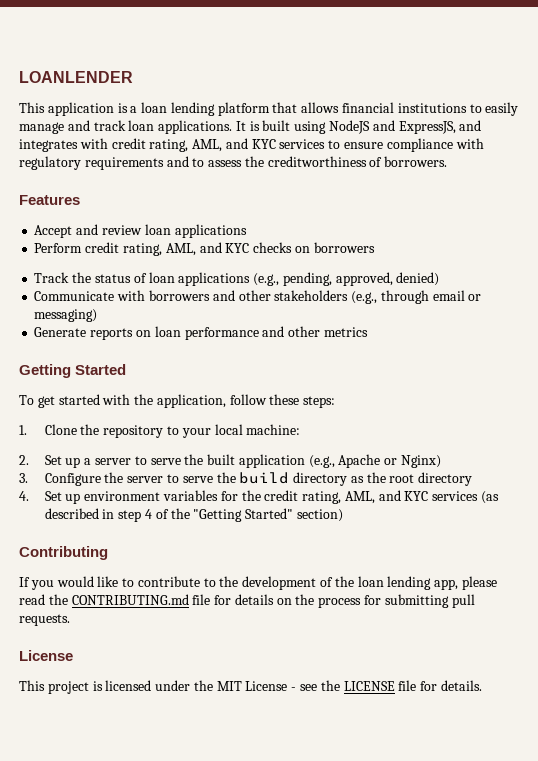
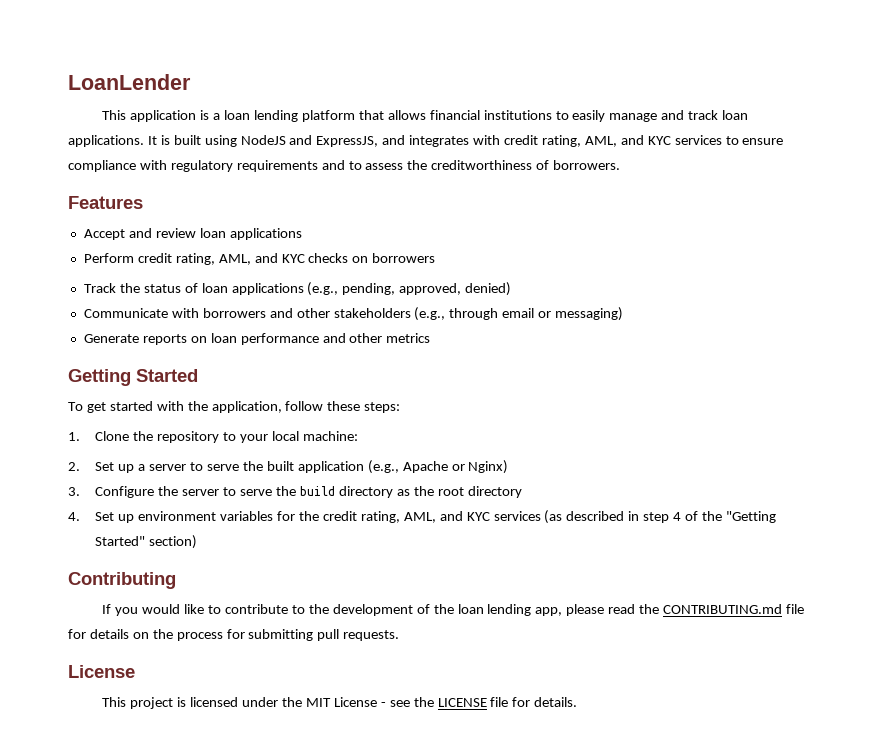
- LOANLENDER
+ LoanLender

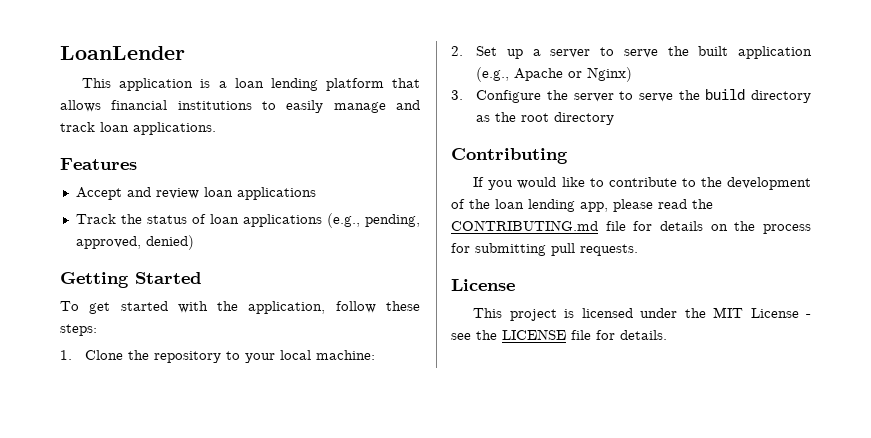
- It is built using NodeJS and ExpressJS, and integrates with credit rating, AML, and KYC services to ensure compliance with regulatory requirements and to assess the creditworthiness of borrowers.
- Perform credit rating, AML, and KYC checks on borrowers
- Communicate with borrowers and other stakeholders (e.g., through email or messaging)
- Generate reports on loan performance and other metrics
- 4. Set up environment variables for the credit rating, AML, and KYC services (as described in step 4 of the "Getting Started" section)

